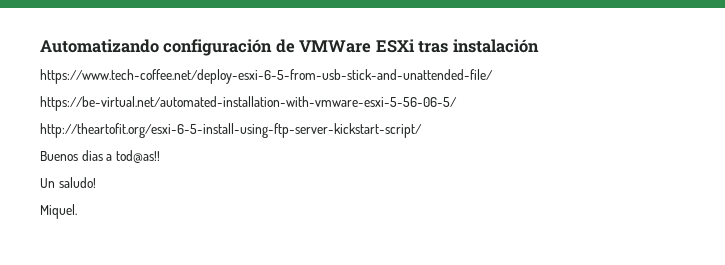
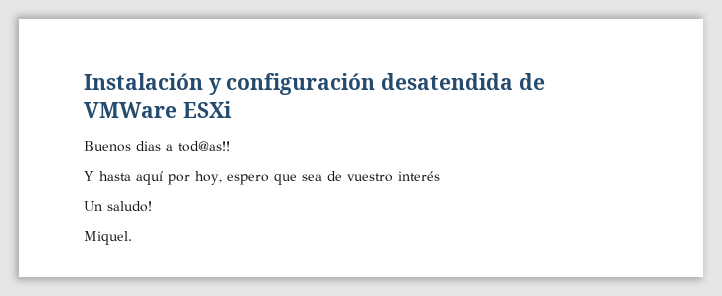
- Automatizando configuración de VMWare ESXi tras instalación
- https://www.tech-coffee.net/deploy-esxi-6-5-from-usb-stick-and-unattended-file/
- https://be-virtual.net/automated-installation-with-vmware-esxi-5-56-06-5/
- http://theartofit.org/esxi-6-5-install-using-ftp-server-kickstart-script/
+ Instalación y configuración desatendida de VMWare ESXi
+ Y hasta aquí por hoy, espero que sea de vuestro interés

